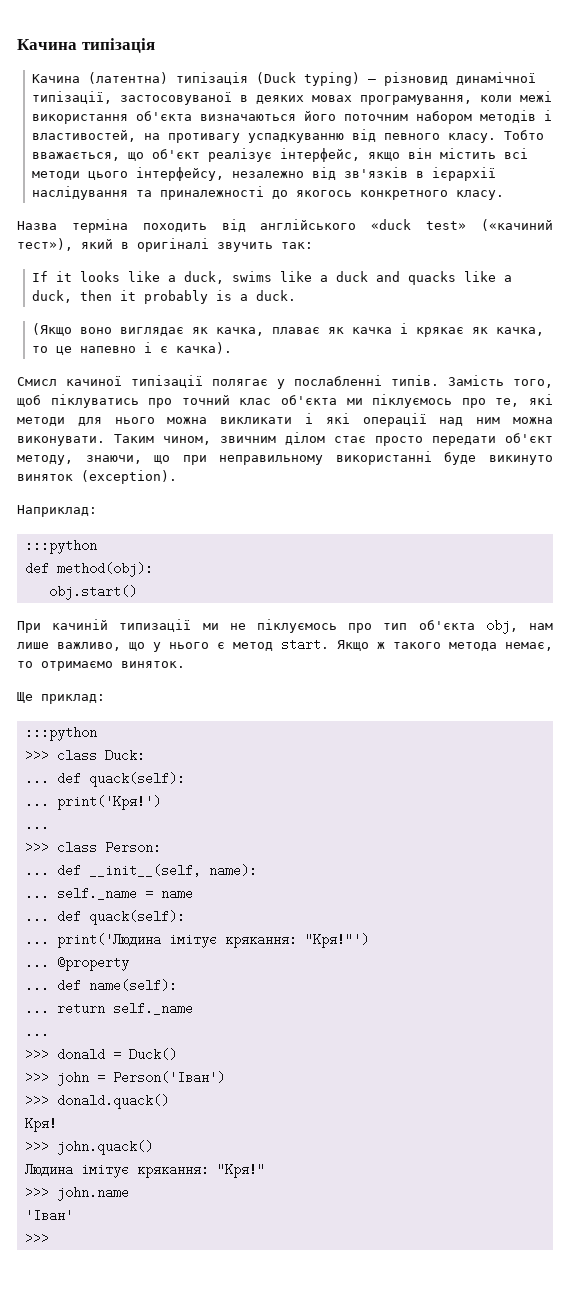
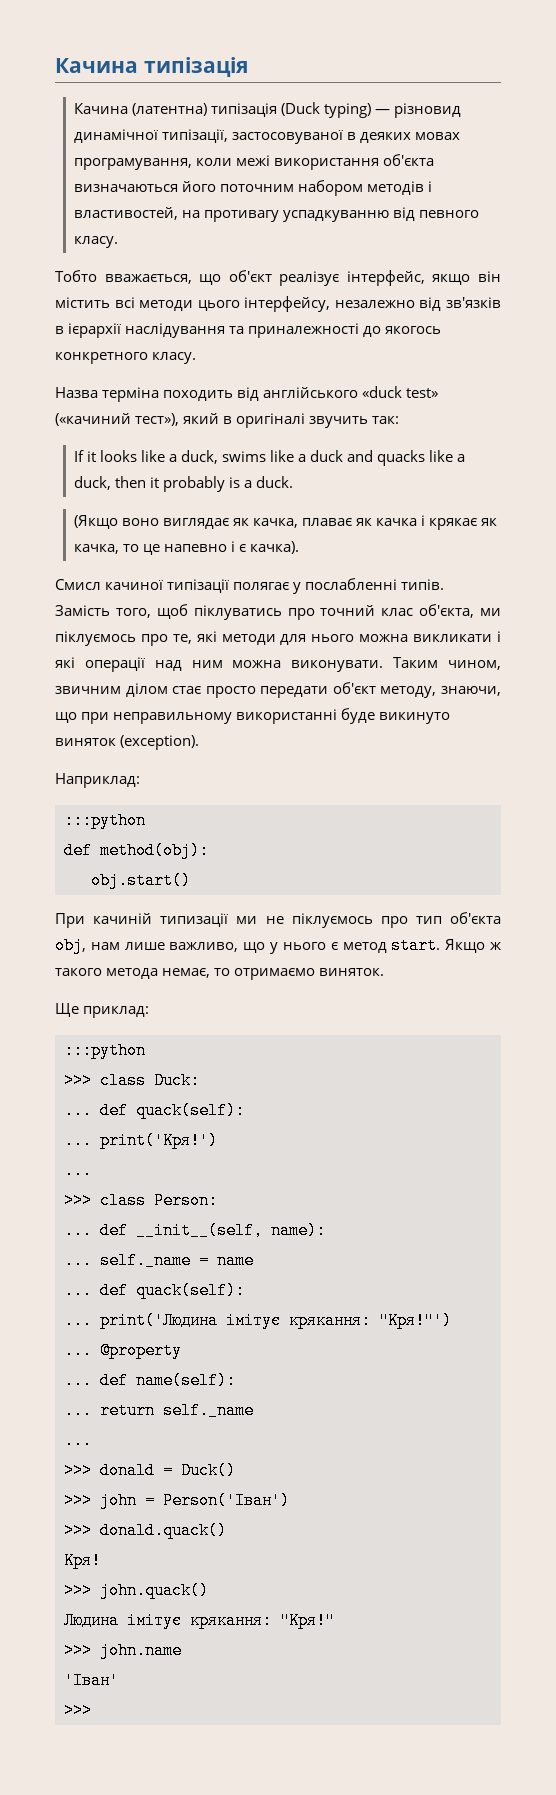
- Качина (латентна) типізація (Duck typing) — різновид динамічної типізації, застосовуваної в деяких мовах програмування, коли межі використання об'єкта визначаються його поточним набором методів і властивостей, на противагу успадкуванню від певного класу. Тобто вважається, що об'єкт реалізує інтерфейс, якщо він містить всі методи цього інтерфейсу, незалежно від зв'язків в ієрархії наслідування та приналежності до якогось конкретного класу.
+ Качина (латентна) типізація (Duck typing) — різновид динамічної типізації, застосовуваної в деяких мовах програмування, коли межі використання об'єкта визначаються його поточним набором методів і властивостей, на противагу успадкуванню від певного класу.
+ Тобто вважається, що об'єкт реалізує інтерфейс, якщо він містить всі методи цього інтерфейсу, незалежно від зв'язків в ієрархії наслідування та приналежності до якогось конкретного класу.
- Замість того, щоб піклуватись про точний клас об'єкта ми піклуємось про те, які методи для нього можна викликати і які операції над ним можна виконувати.
+ Замість того, щоб піклуватись про точний клас об'єкта, ми піклуємось про те, які методи для нього можна викликати і які операції над ним можна виконувати.

